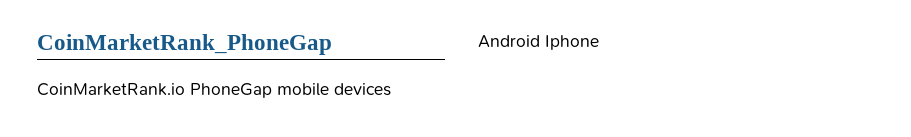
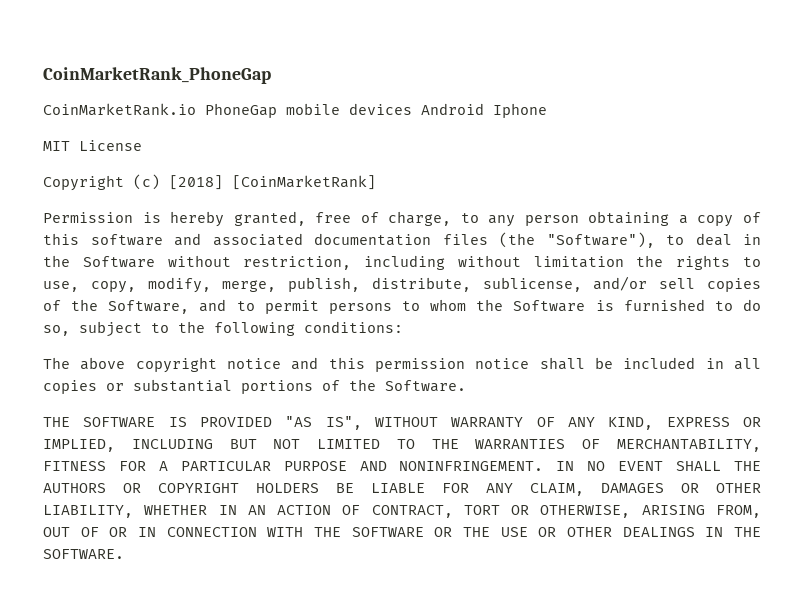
+ MIT License
+ Copyright (c) [2018] [CoinMarketRank]
+ Permission is hereby granted, free of charge, to any person obtaining a copy of this software and associated documentation files (the "Software"), to deal in the Software without restriction, including without limitation the rights to use, copy, modify, merge, publish, distribute, sublicense, and/or sell copies of the Software, and to permit persons to whom the Software is furnished to do so, subject to the following conditions:
+ The above copyright notice and this permission notice shall be included in all copies or substantial portions of the Software.
+ THE SOFTWARE IS PROVIDED "AS IS", WITHOUT WARRANTY OF ANY KIND, EXPRESS OR IMPLIED, INCLUDING BUT NOT LIMITED TO THE WARRANTIES OF MERCHANTABILITY, FITNESS FOR A PARTICULAR PURPOSE AND NONINFRINGEMENT. IN NO EVENT SHALL THE AUTHORS OR COPYRIGHT HOLDERS BE LIABLE FOR ANY CLAIM, DAMAGES OR OTHER LIABILITY, WHETHER IN AN ACTION OF CONTRACT, TORT OR OTHERWISE, ARISING FROM, OUT OF OR IN CONNECTION WITH THE SOFTWARE OR THE USE OR OTHER DEALINGS IN THE SOFTWARE.

